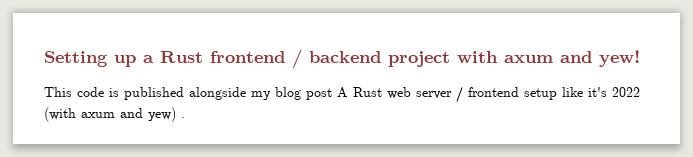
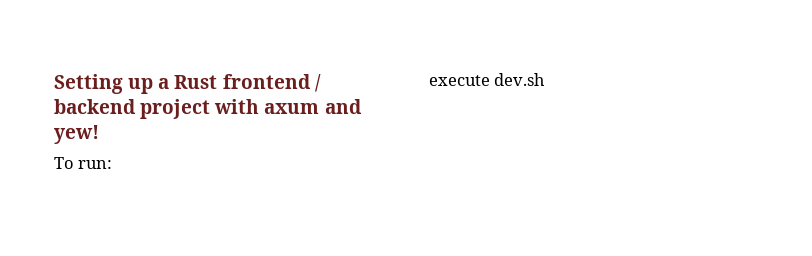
- This code is published alongside my blog post A Rust web server / frontend setup like it's 2022 (with axum and yew) .
+ To run:
+ execute dev.sh

